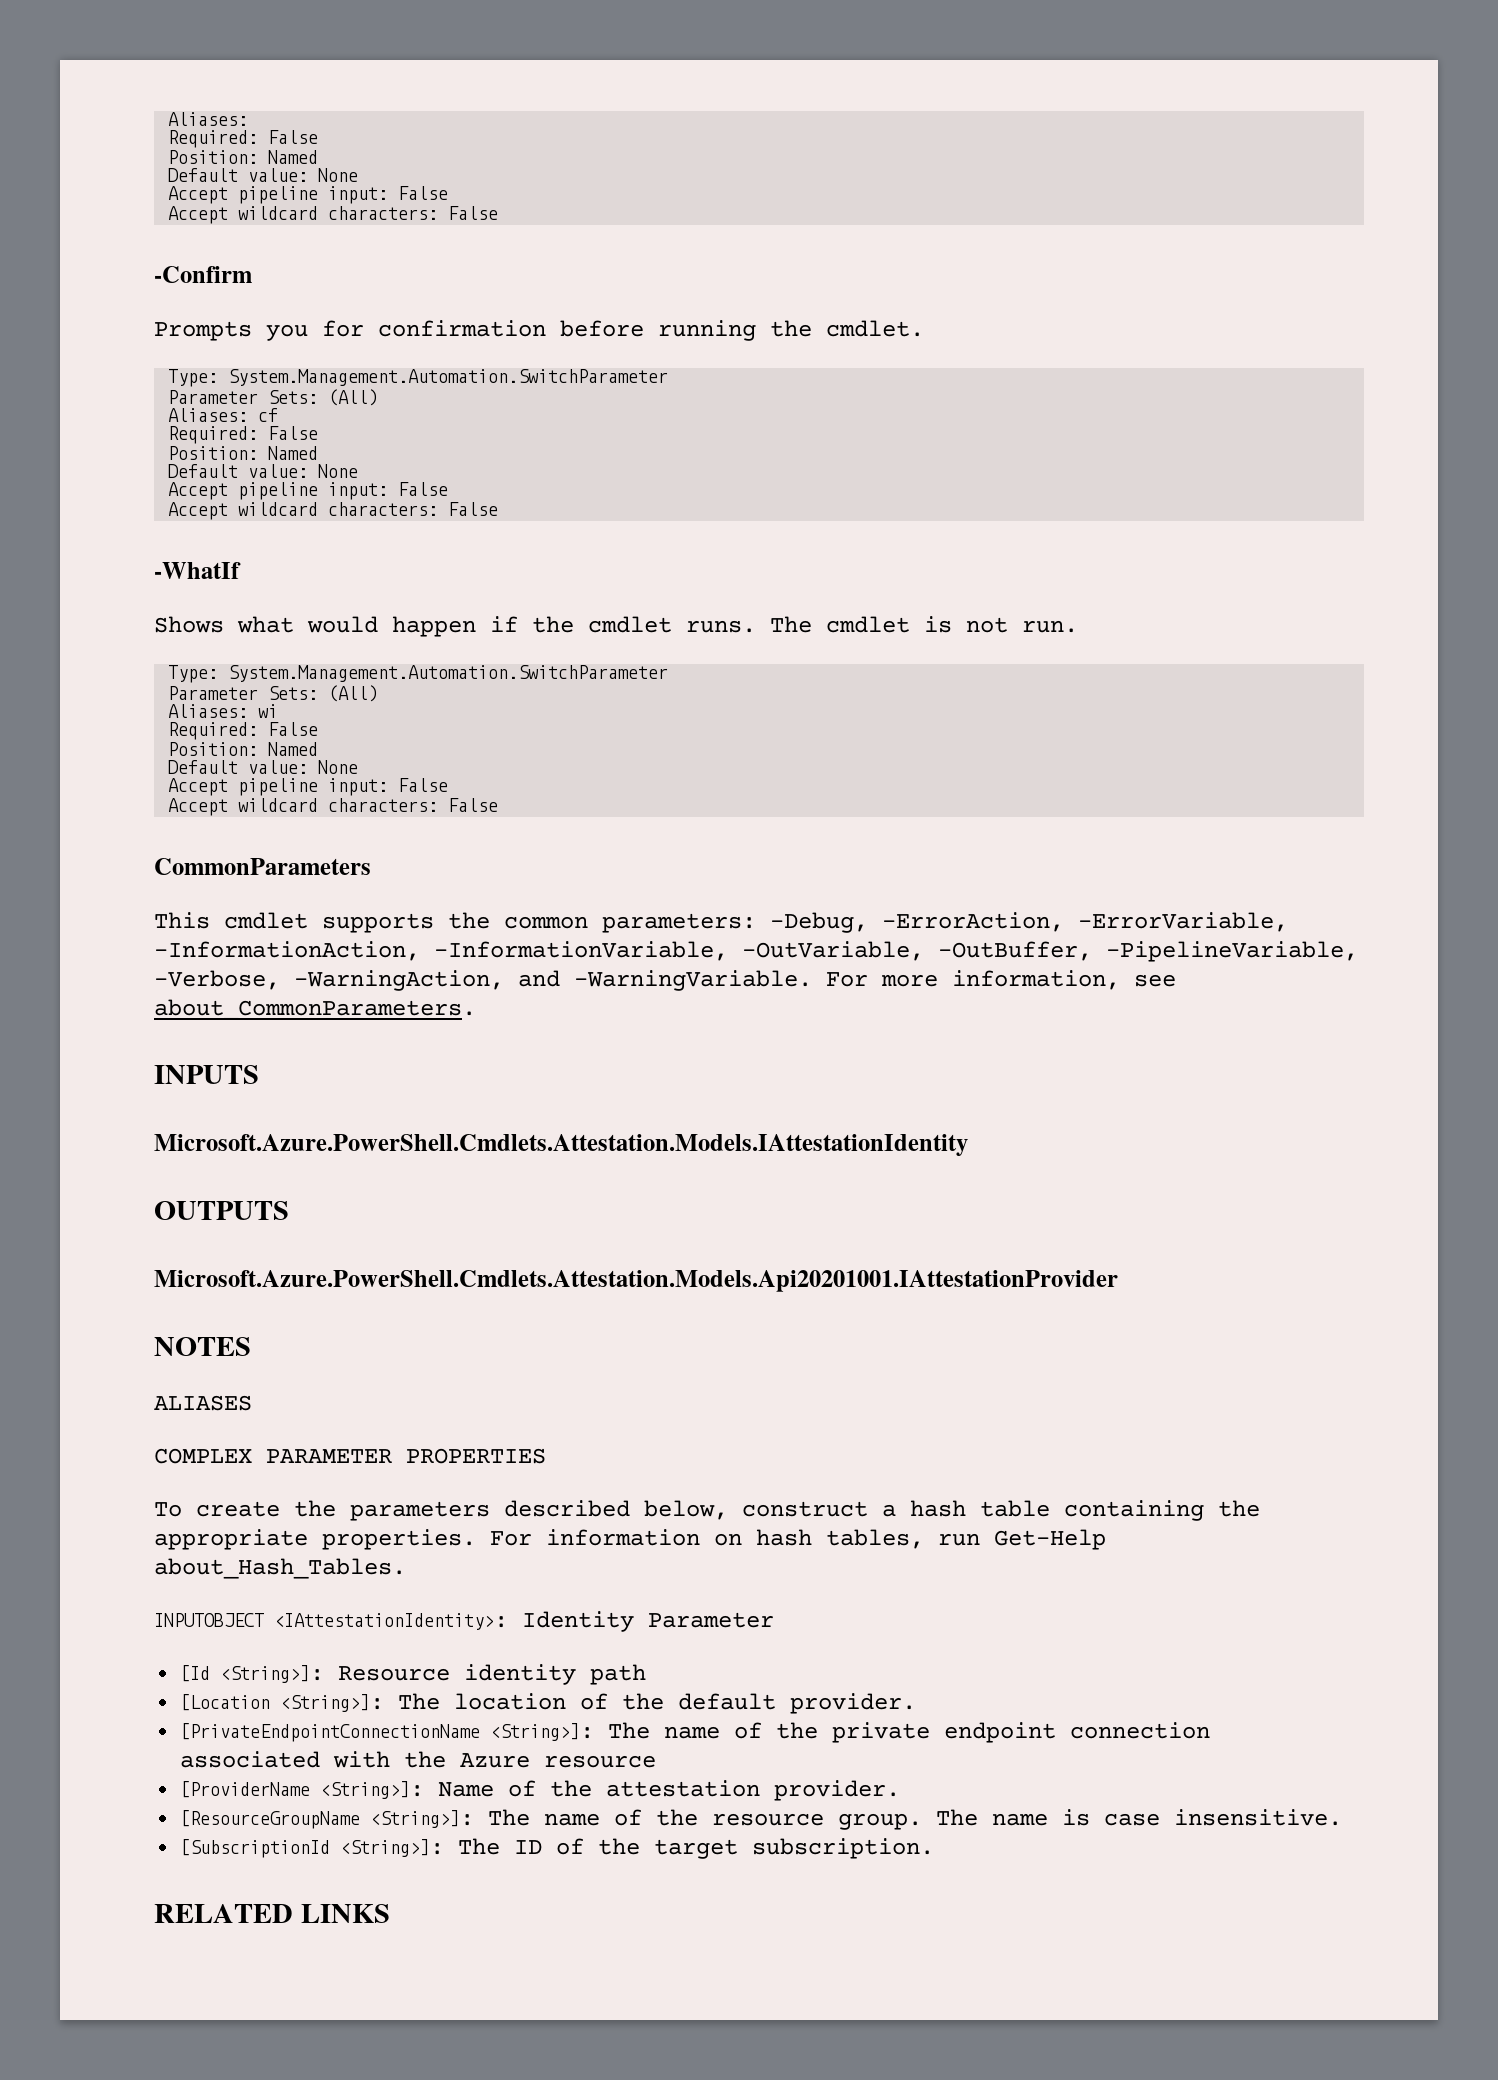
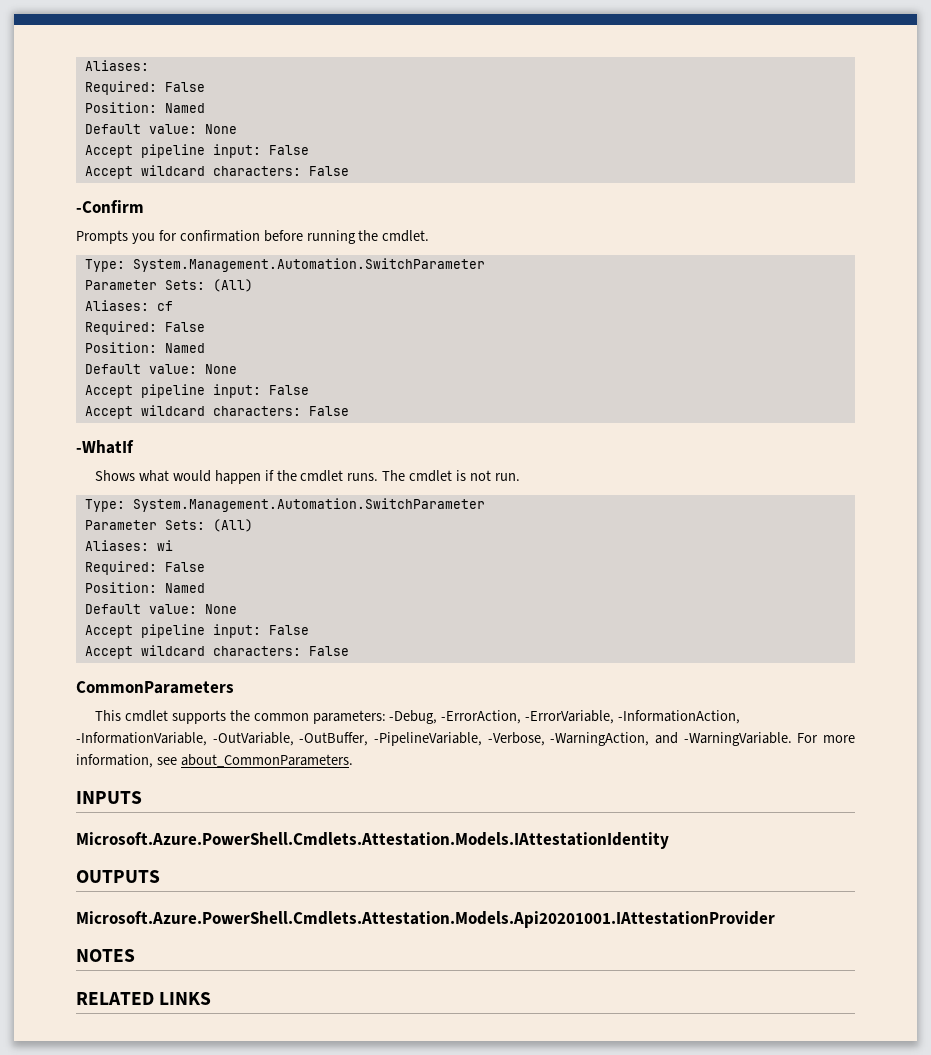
- ALIASES
- COMPLEX PARAMETER PROPERTIES
- To create the parameters described below, construct a hash table containing the appropriate properties. For information on hash tables, run Get-Help about_Hash_Tables.
- INPUTOBJECT <IAttestationIdentity>: Identity Parameter
- [Id <String>]: Resource identity path
- [Location <String>]: The location of the default provider.
- [PrivateEndpointConnectionName <String>]: The name of the private endpoint connection associated with the Azure resource
- [ProviderName <String>]: Name of the attestation provider.
- [ResourceGroupName <String>]: The name of the resource group. The name is case insensitive.
- [SubscriptionId <String>]: The ID of the target subscription.

